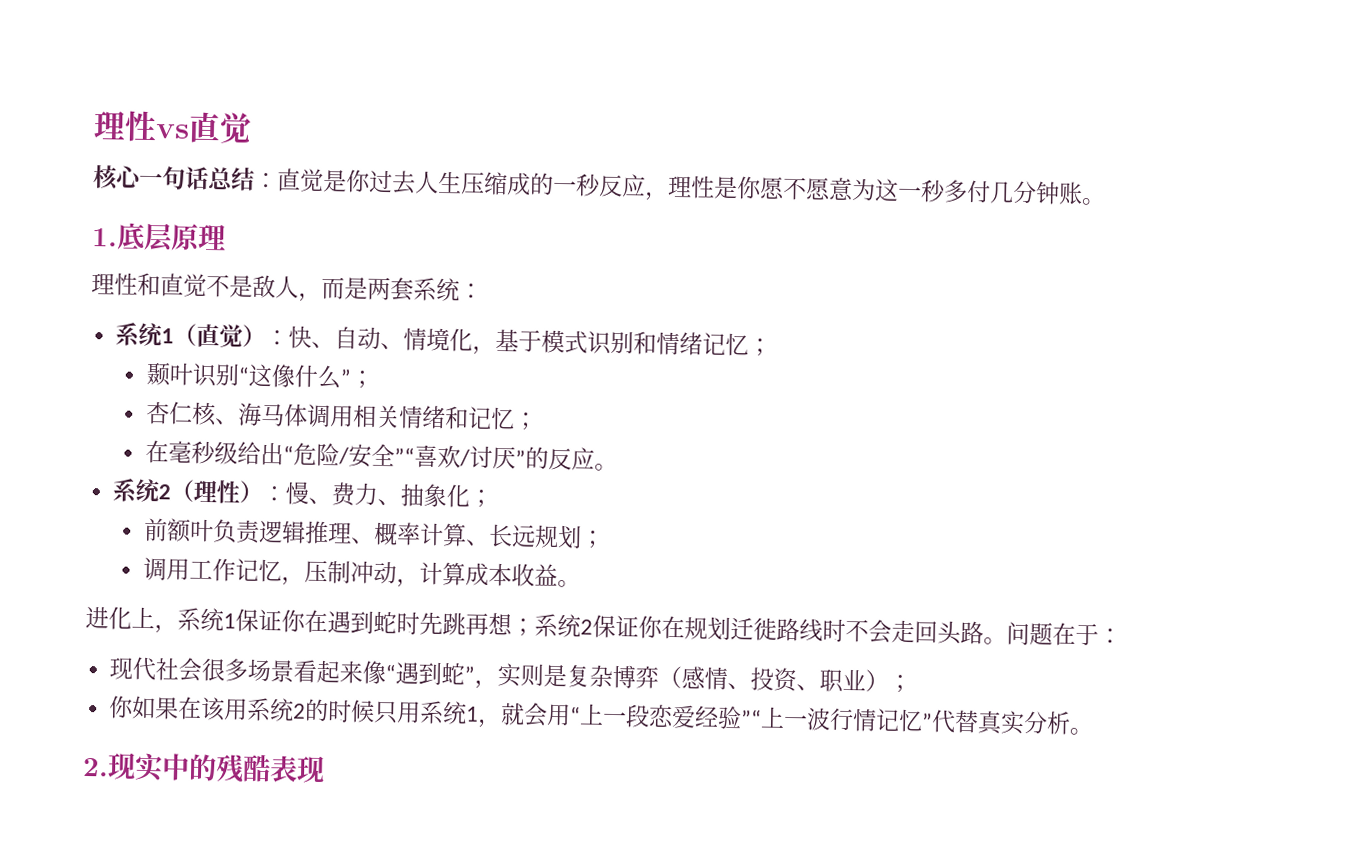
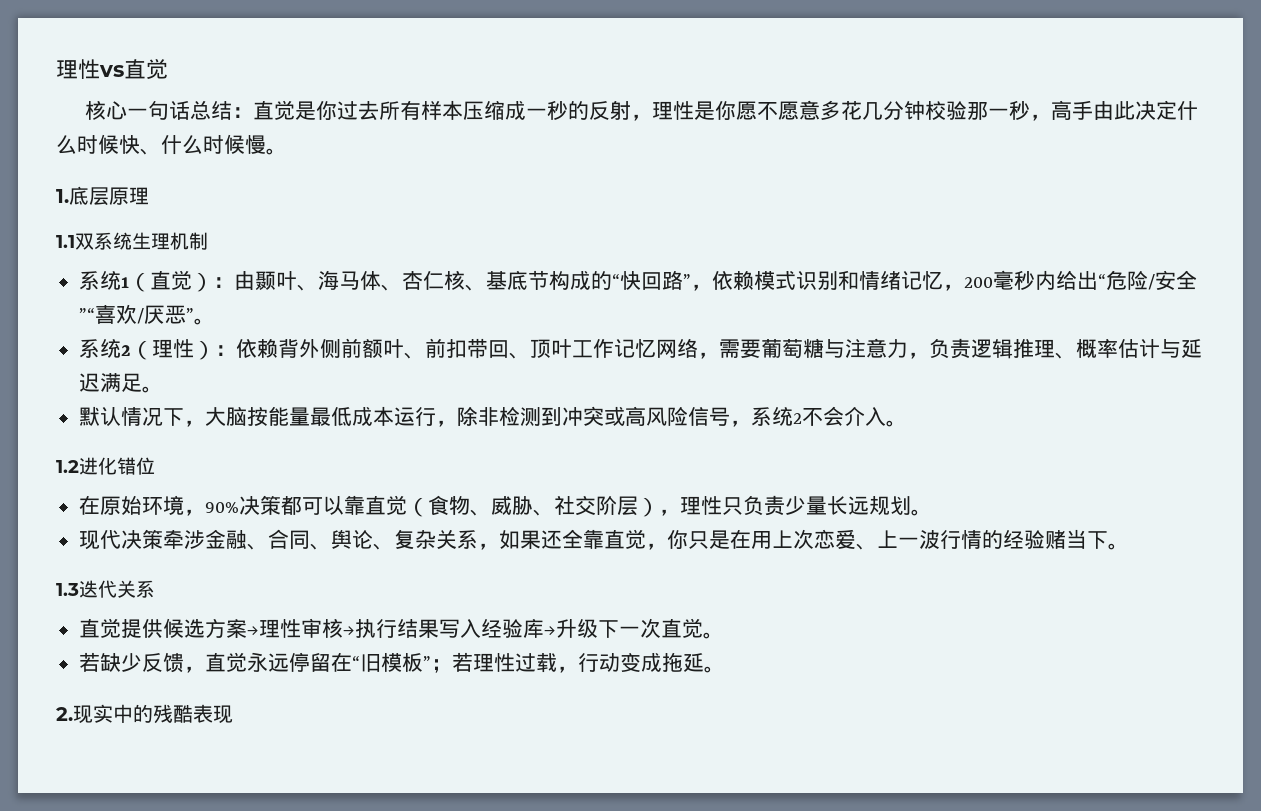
- 核心一句话总结：直觉是你过去人生压缩成的一秒反应，理性是你愿不愿意为这一秒多付几分钟账。
+ 核心一句话总结：直觉是你过去所有样本压缩成一秒的反射，理性是你愿不愿意多花几分钟校验那一秒，高手由此决定什么时候快、什么时候慢。
  1.底层原理
- 理性和直觉不是敌人，而是两套系统：
+ 1.1双系统生理机制
- 系统1（直觉）：快、自动、情境化，基于模式识别和情绪记忆；
- 颞叶识别“这像什么”；
- 杏仁核、海马体调用相关情绪和记忆；
- 在毫秒级给出“危险/安全”“喜欢/讨厌”的反应。
+ 系统1（直觉）：由颞叶、海马体、杏仁核、基底节构成的“快回路”，依赖模式识别和情绪记忆，200毫秒内给出“危险/安全”“喜欢/厌恶”。
- 系统2（理性）：慢、费力、抽象化；
- 前额叶负责逻辑推理、概率计算、长远规划；
- 调用工作记忆，压制冲动，计算成本收益。
- 进化上，系统1保证你在遇到蛇时先跳再想；系统2保证你在规划迁徙路线时不会走回头路。问题在于：
- 现代社会很多场景看起来像“遇到蛇”，实则是复杂博弈（感情、投资、职业）；
- 你如果在该用系统2的时候只用系统1，就会用“上一段恋爱经验”“上一波行情记忆”代替真实分析。
+ 系统2（理性）：依赖背外侧前额叶、前扣带回、顶叶工作记忆网络，需要葡萄糖与注意力，负责逻辑推理、概率估计与延迟满足。
+ 默认情况下，大脑按能量最低成本运行，除非检测到冲突或高风险信号，系统2不会介入。
+ 1.2进化错位
+ 在原始环境，90%决策都可以靠直觉（食物、威胁、社交阶层），理性只负责少量长远规划。
+ 现代决策牵涉金融、合同、舆论、复杂关系，如果还全靠直觉，你只是在用上次恋爱、上一波行情的经验赌当下。
+ 1.3迭代关系
+ 直觉提供候选方案→理性审核→执行结果写入经验库→升级下一次直觉。
+ 若缺少反馈，直觉永远停留在“旧模板”；若理性过载，行动变成拖延。

